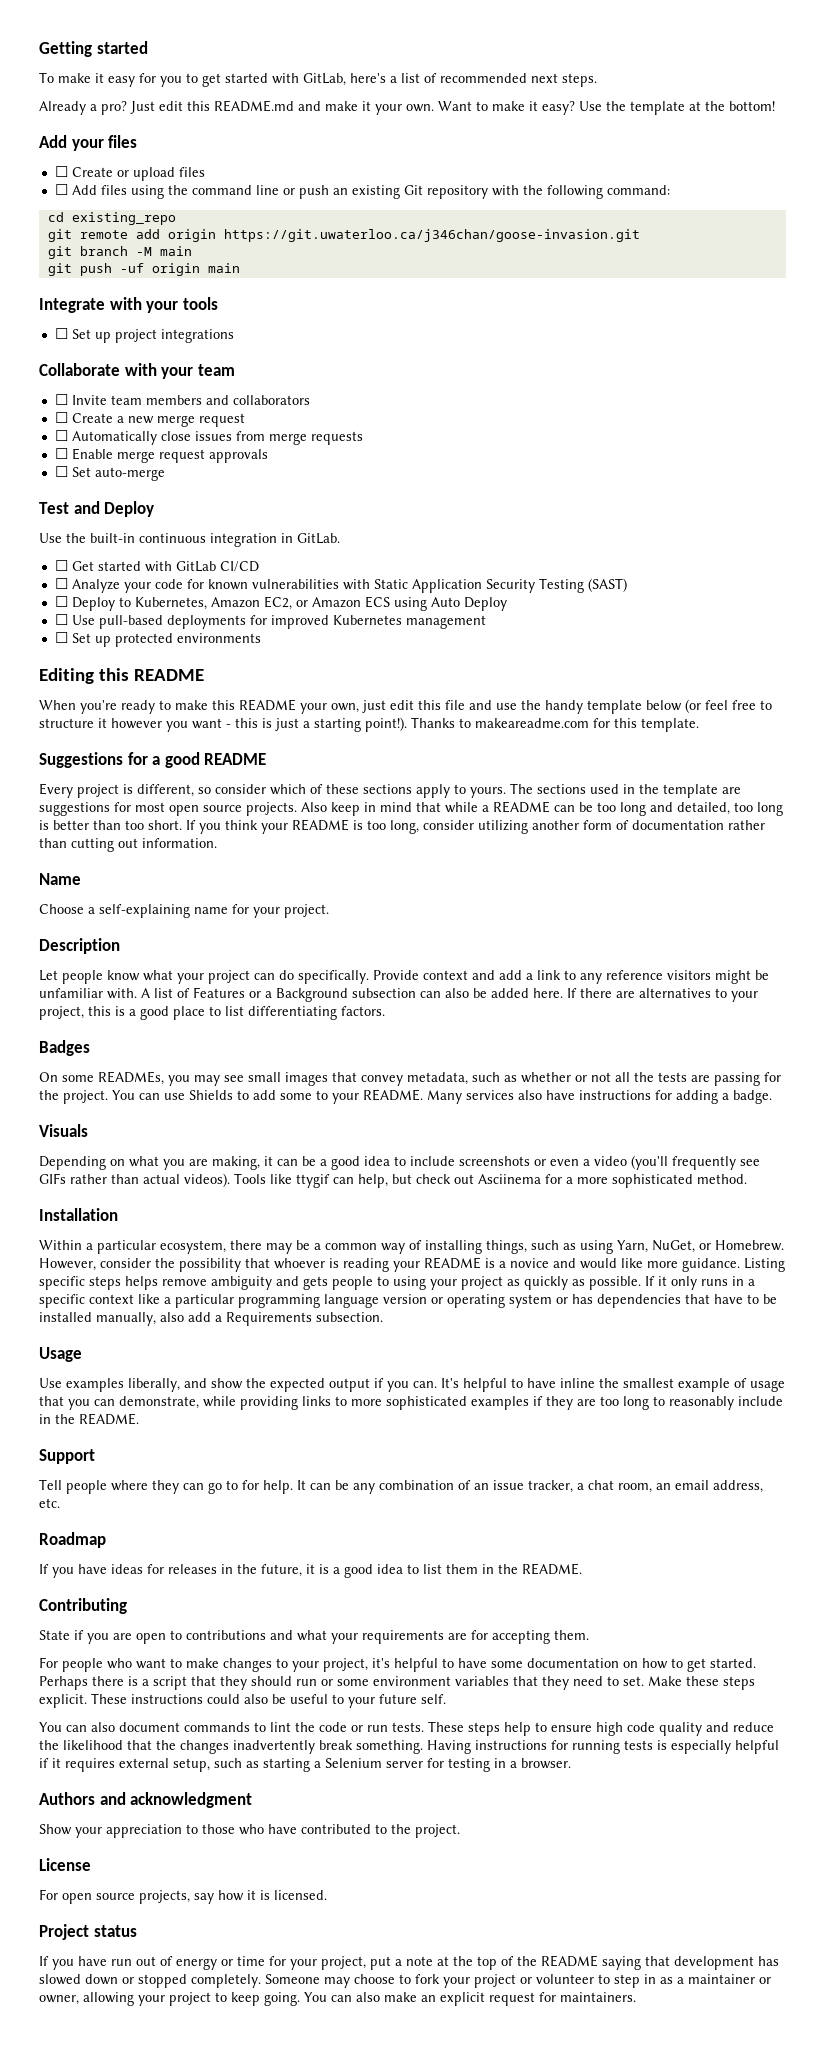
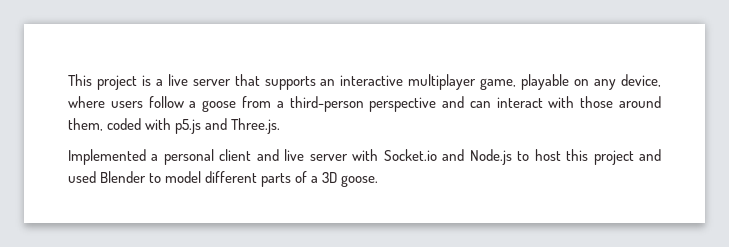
- Getting started
- To make it easy for you to get started with GitLab, here's a list of recommended next steps.
- Already a pro? Just edit this README.md and make it your own. Want to make it easy? Use the template at the bottom!
- Add your files
- ☐ Create or upload files
- ☐ Add files using the command line or push an existing Git repository with the following command:
- cd existing_repo
- git remote add origin https://git.uwaterloo.ca/j346chan/goose-invasion.git
- git branch -M main
- git push -uf origin main
- Integrate with your tools
- ☐ Set up project integrations
- Collaborate with your team
- ☐ Invite team members and collaborators
- ☐ Create a new merge request
- ☐ Automatically close issues from merge requests
- ☐ Enable merge request approvals
- ☐ Set auto-merge
- Test and Deploy
- Use the built-in continuous integration in GitLab.
- ☐ Get started with GitLab CI/CD
- ☐ Analyze your code for known vulnerabilities with Static Application Security Testing (SAST)
- ☐ Deploy to Kubernetes, Amazon EC2, or Amazon ECS using Auto Deploy
- ☐ Use pull-based deployments for improved Kubernetes management
- ☐ Set up protected environments
- Editing this README
- When you're ready to make this README your own, just edit this file and use the handy template below (or feel free to structure it however you want - this is just a starting point!). Thanks to makeareadme.com for this template.
- Suggestions for a good README
- Every project is different, so consider which of these sections apply to yours. The sections used in the template are suggestions for most open source projects. Also keep in mind that while a README can be too long and detailed, too long is better than too short. If you think your README is too long, consider utilizing another form of documentation rather than cutting out information.
- Name
- Choose a self-explaining name for your project.
- Description
- Let people know what your project can do specifically. Provide context and add a link to any reference visitors might be unfamiliar with. A list of Features or a Background subsection can also be added here. If there are alternatives to your project, this is a good place to list differentiating factors.
- Badges
- On some READMEs, you may see small images that convey metadata, such as whether or not all the tests are passing for the project. You can use Shields to add some to your README. Many services also have instructions for adding a badge.
- Visuals
- Depending on what you are making, it can be a good idea to include screenshots or even a video (you'll frequently see GIFs rather than actual videos). Tools like ttygif can help, but check out Asciinema for a more sophisticated method.
- Installation
- Within a particular ecosystem, there may be a common way of installing things, such as using Yarn, NuGet, or Homebrew. However, consider the possibility that whoever is reading your README is a novice and would like more guidance. Listing specific steps helps remove ambiguity and gets people to using your project as quickly as possible. If it only runs in a specific context like a particular programming language version or operating system or has dependencies that have to be installed manually, also add a Requirements subsection.
- Usage
- Use examples liberally, and show the expected output if you can. It's helpful to have inline the smallest example of usage that you can demonstrate, while providing links to more sophisticated examples if they are too long to reasonably include in the README.
- Support
- Tell people where they can go to for help. It can be any combination of an issue tracker, a chat room, an email address, etc.
- Roadmap
- If you have ideas for releases in the future, it is a good idea to list them in the README.
- Contributing
- State if you are open to contributions and what your requirements are for accepting them.
- For people who want to make changes to your project, it's helpful to have some documentation on how to get started. Perhaps there is a script that they should run or some environment variables that they need to set. Make these steps explicit. These instructions could also be useful to your future self.
- You can also document commands to lint the code or run tests. These steps help to ensure high code quality and reduce the likelihood that the changes inadvertently break something. Having instructions for running tests is especially helpful if it requires external setup, such as starting a Selenium server for testing in a browser.
- Authors and acknowledgment
- Show your appreciation to those who have contributed to the project.
- License
- For open source projects, say how it is licensed.
- Project status
- If you have run out of energy or time for your project, put a note at the top of the README saying that development has slowed down or stopped completely. Someone may choose to fork your project or volunteer to step in as a maintainer or owner, allowing your project to keep going. You can also make an explicit request for maintainers.
+ This project is a live server that supports an interactive multiplayer game, playable on any device, where users follow a goose from a third-person perspective and can interact with those around them, coded with p5.js and Three.js.
+ Implemented a personal client and live server with Socket.io and Node.js to host this project and used Blender to model different parts of a 3D goose.

